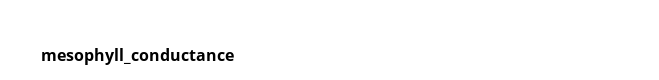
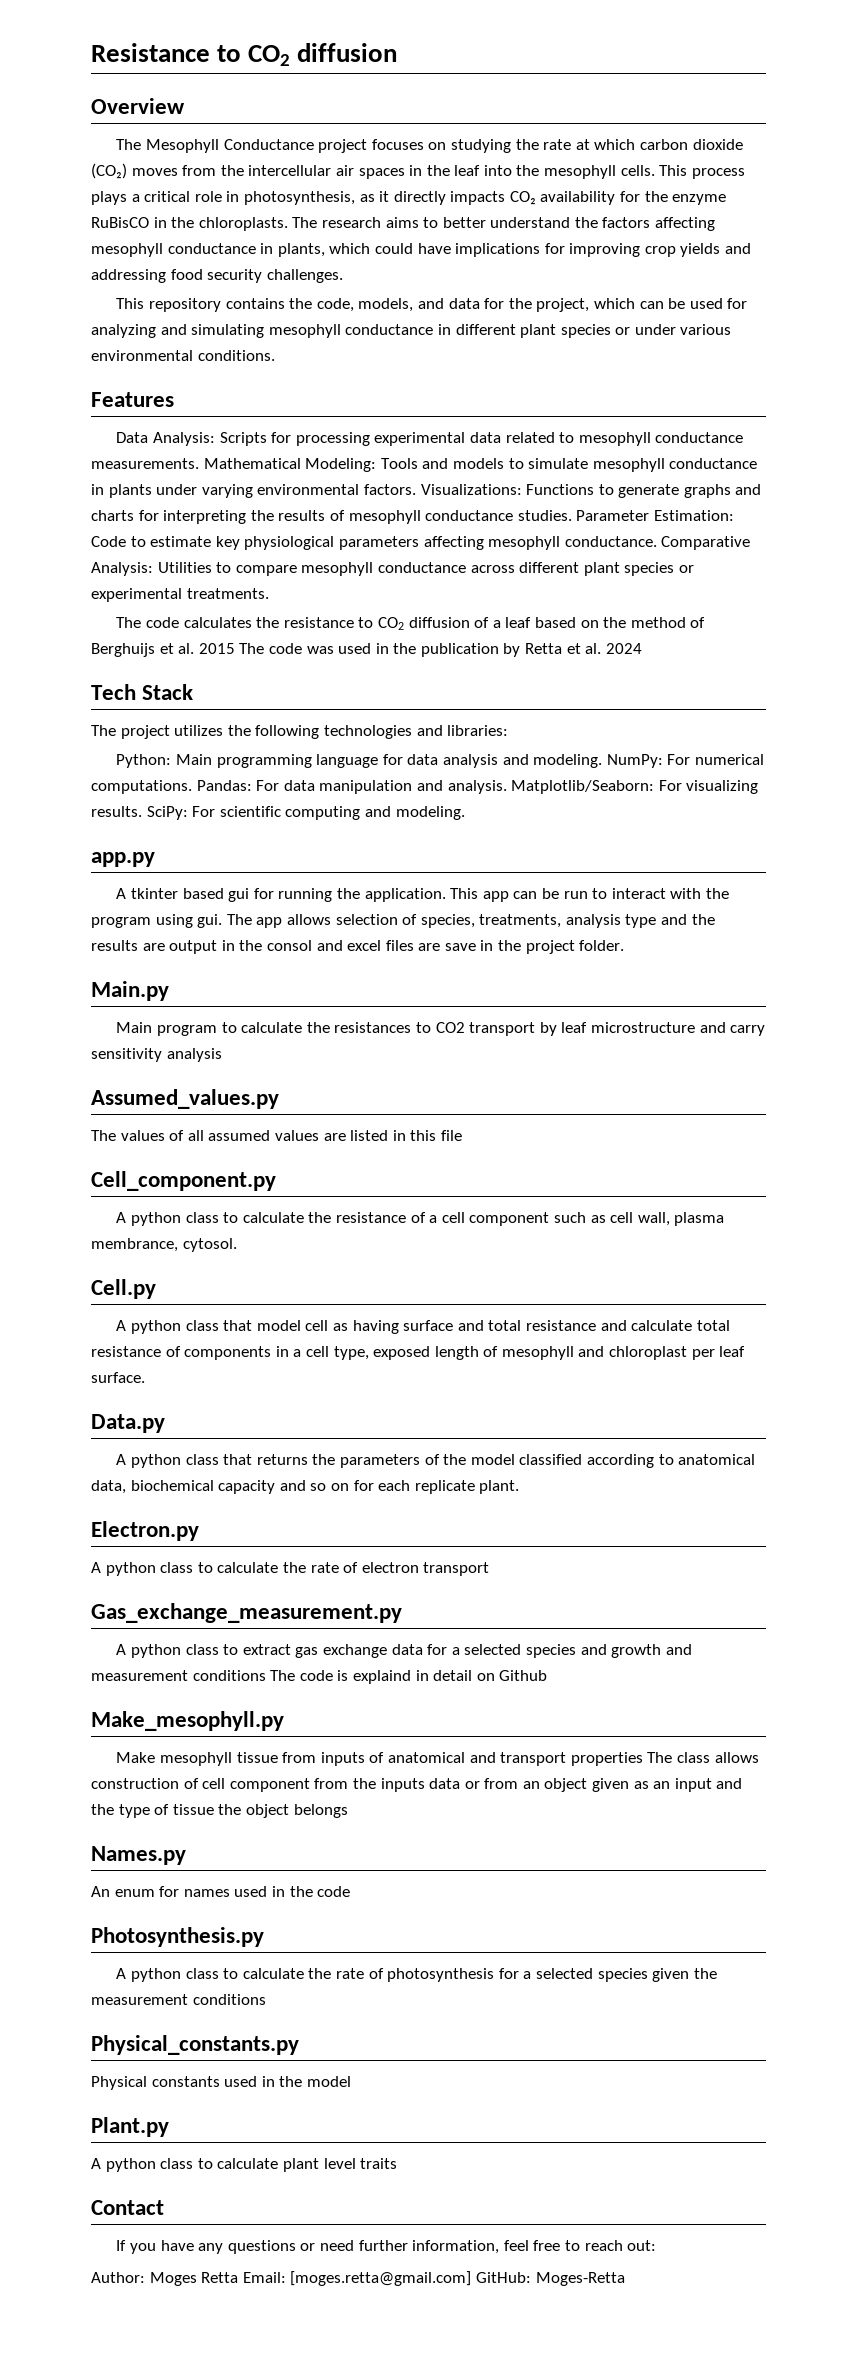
- mesophyll_conductance
+ Resistance to CO2 diffusion
+ Overview
+ The Mesophyll Conductance project focuses on studying the rate at which carbon dioxide (CO₂) moves from the intercellular air spaces in the leaf into the mesophyll cells. This process plays a critical role in photosynthesis, as it directly impacts CO₂ availability for the enzyme RuBisCO in the chloroplasts. The research aims to better understand the factors affecting mesophyll conductance in plants, which could have implications for improving crop yields and addressing food security challenges.
+ This repository contains the code, models, and data for the project, which can be used for analyzing and simulating mesophyll conductance in different plant species or under various environmental conditions.
+ Features
+ Data Analysis: Scripts for processing experimental data related to mesophyll conductance measurements. Mathematical Modeling: Tools and models to simulate mesophyll conductance in plants under varying environmental factors. Visualizations: Functions to generate graphs and charts for interpreting the results of mesophyll conductance studies. Parameter Estimation: Code to estimate key physiological parameters affecting mesophyll conductance. Comparative Analysis: Utilities to compare mesophyll conductance across different plant species or experimental treatments.
+ The code calculates the resistance to CO2 diffusion of a leaf based on the method of Berghuijs et al. 2015 The code was used in the publication by Retta et al. 2024
+ Tech Stack
+ The project utilizes the following technologies and libraries:
+ Python: Main programming language for data analysis and modeling. NumPy: For numerical computations. Pandas: For data manipulation and analysis. Matplotlib/Seaborn: For visualizing results. SciPy: For scientific computing and modeling.
+ app.py
+ A tkinter based gui for running the application. This app can be run to interact with the program using gui. The app allows selection of species, treatments, analysis type and the results are output in the consol and excel files are save in the project folder.
+ Main.py
+ Main program to calculate the resistances to CO2 transport by leaf microstructure and carry sensitivity analysis
+ Assumed_values.py
+ The values of all assumed values are listed in this file
+ Cell_component.py
+ A python class to calculate the resistance of a cell component such as cell wall, plasma membrance, cytosol.
+ Cell.py
+ A python class that model cell as having surface and total resistance and calculate total resistance of components in a cell type, exposed length of mesophyll and chloroplast per leaf surface.
+ Data.py
+ A python class that returns the parameters of the model classified according to anatomical data, biochemical capacity and so on for each replicate plant.
+ Electron.py
+ A python class to calculate the rate of electron transport
+ Gas_exchange_measurement.py
+ A python class to extract gas exchange data for a selected species and growth and measurement conditions The code is explaind in detail on Github
+ Make_mesophyll.py
+ Make mesophyll tissue from inputs of anatomical and transport properties The class allows construction of cell component from the inputs data or from an object given as an input and the type of tissue the object belongs
+ Names.py
+ An enum for names used in the code
+ Photosynthesis.py
+ A python class to calculate the rate of photosynthesis for a selected species given the measurement conditions
+ Physical_constants.py
+ Physical constants used in the model
+ Plant.py
+ A python class to calculate plant level traits
+ Contact
+ If you have any questions or need further information, feel free to reach out:
+ Author: Moges Retta Email: [moges.retta@gmail.com] GitHub: Moges-Retta

